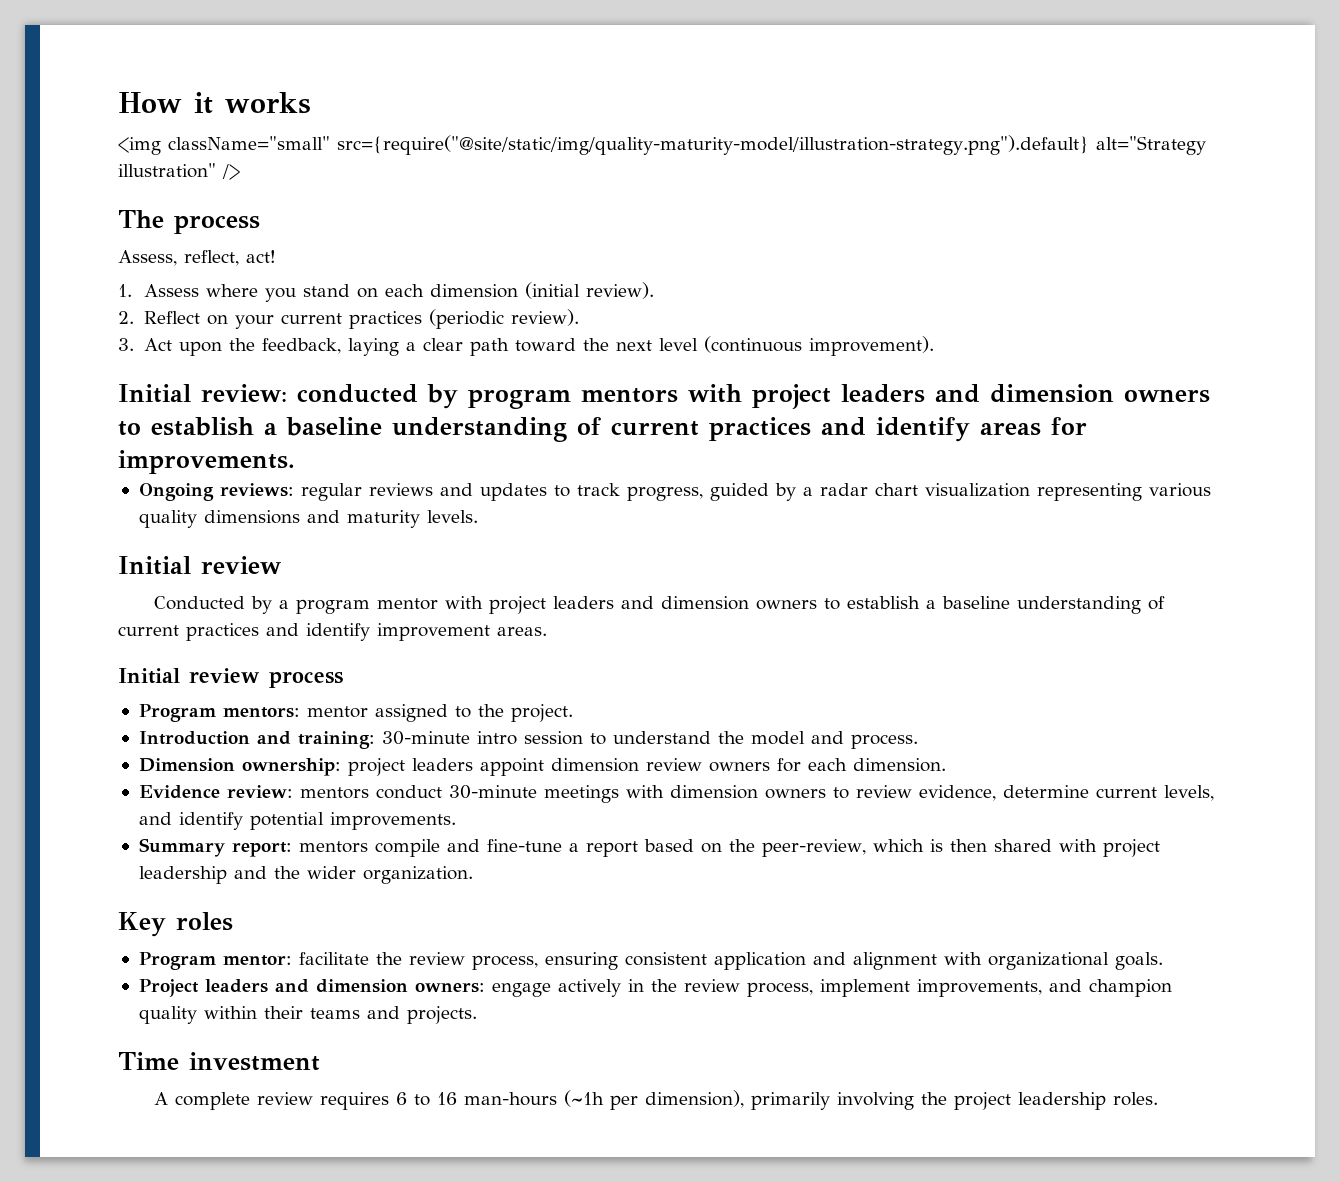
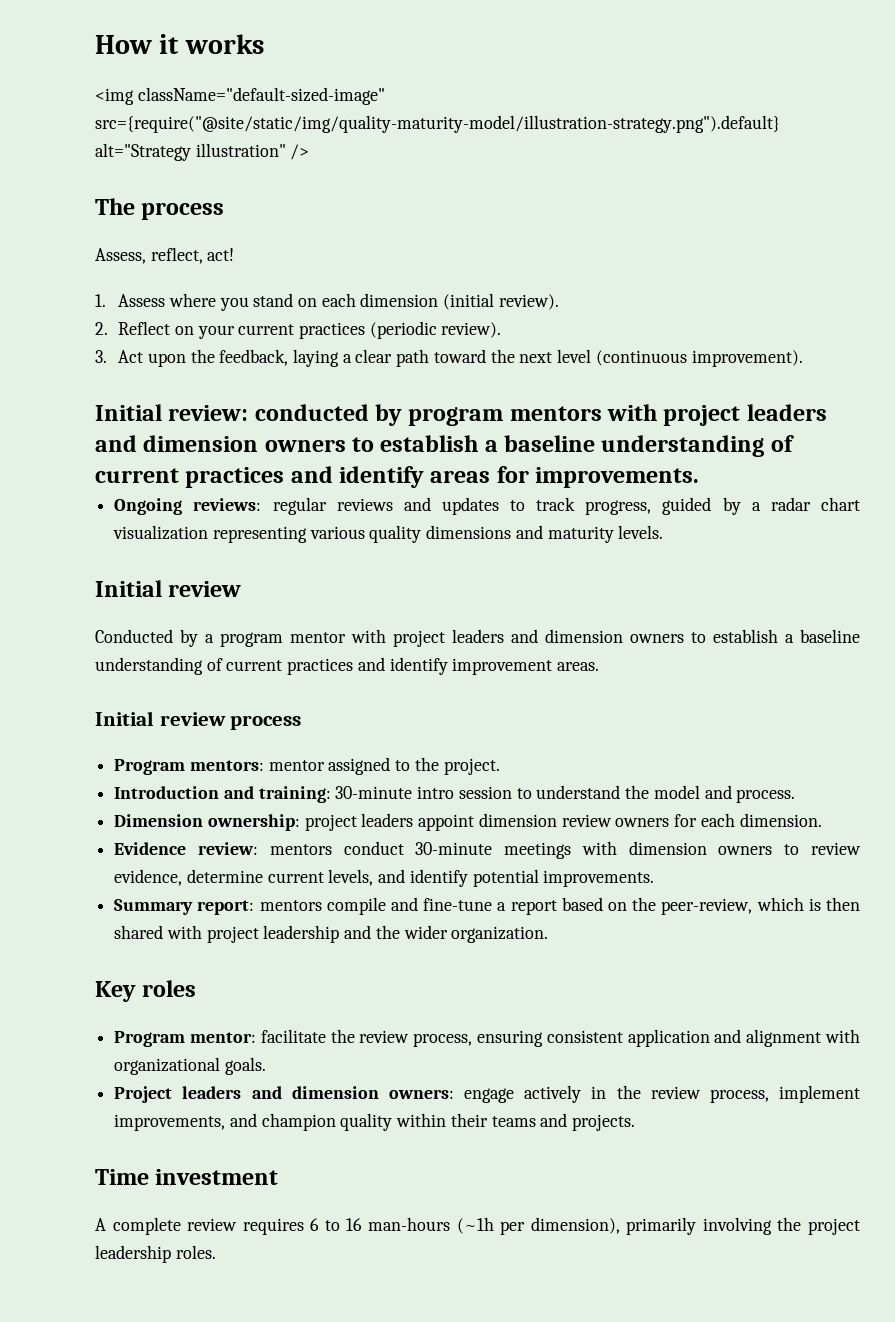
- <img className="small" src={require("@site/static/img/quality-maturity-model/illustration-strategy.png").default} alt="Strategy illustration" />
+ <img className="default-sized-image" src={require("@site/static/img/quality-maturity-model/illustration-strategy.png").default} alt="Strategy illustration" />

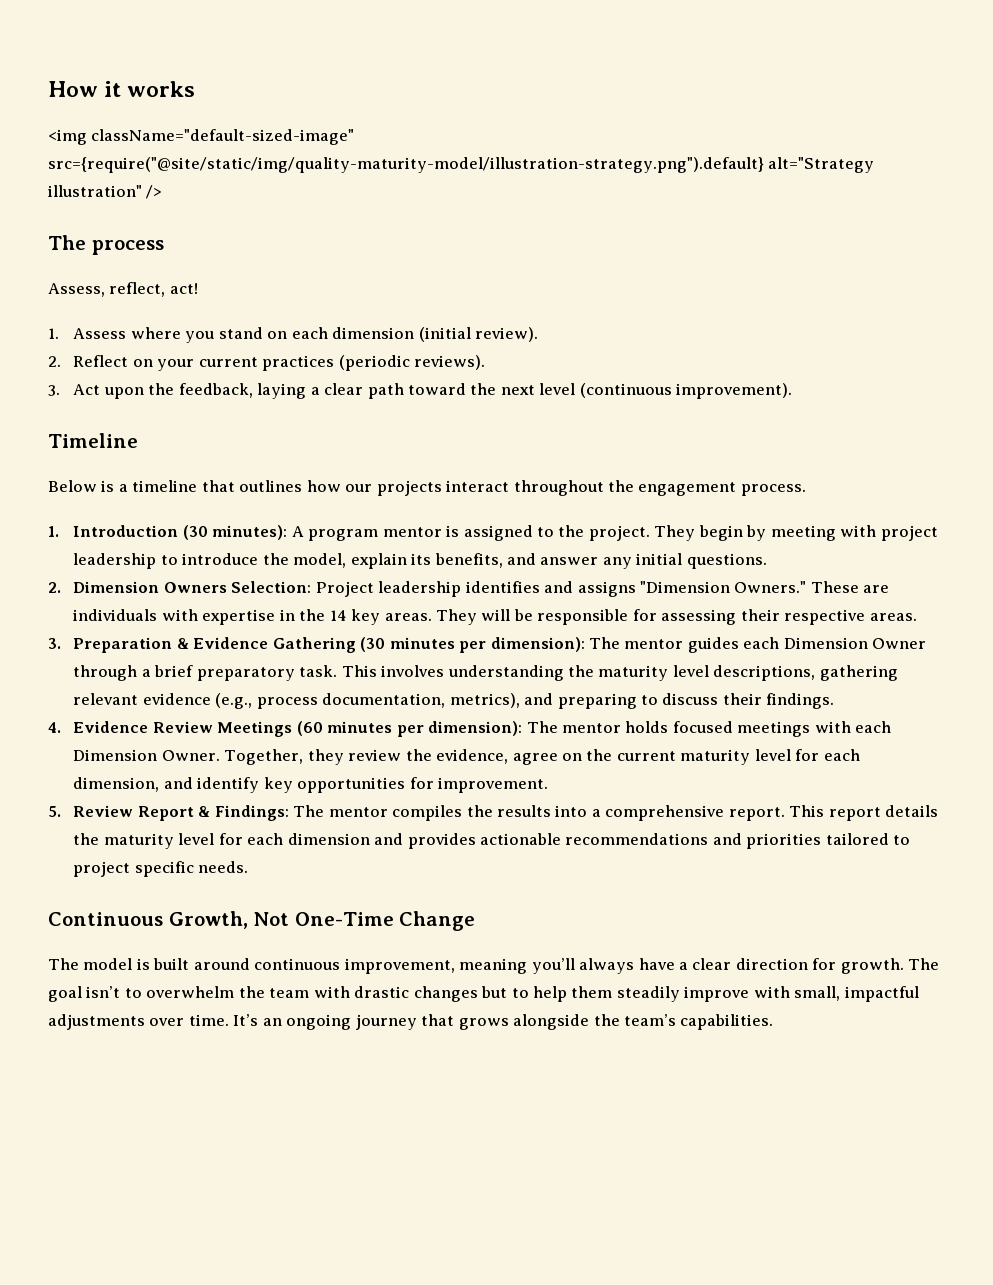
- 2. Reflect on your current practices (periodic review).
+ 2. Reflect on your current practices (periodic reviews).
- Initial review: conducted by program mentors with project leaders and dimension owners to establish a baseline understanding of current practices and identify areas for improvements.
- Ongoing reviews: regular reviews and updates to track progress, guided by a radar chart visualization representing various quality dimensions and maturity levels.
- Initial review
- Conducted by a program mentor with project leaders and dimension owners to establish a baseline understanding of current practices and identify improvement areas.
- Initial review process
- Program mentors: mentor assigned to the project.
- Introduction and training: 30-minute intro session to understand the model and process.
- Dimension ownership: project leaders appoint dimension review owners for each dimension.
- Evidence review: mentors conduct 30-minute meetings with dimension owners to review evidence, determine current levels, and identify potential improvements.
- Summary report: mentors compile and fine-tune a report based on the peer-review, which is then shared with project leadership and the wider organization.
- Key roles
- Program mentor: facilitate the review process, ensuring consistent application and alignment with organizational goals.
- Project leaders and dimension owners: engage actively in the review process, implement improvements, and champion quality within their teams and projects.
- Time investment
- A complete review requires 6 to 16 man-hours (~1h per dimension), primarily involving the project leadership roles.
+ Timeline
+ Below is a timeline that outlines how our projects interact throughout the engagement process.
+ 1. Introduction (30 minutes): A program mentor is assigned to the project. They begin by meeting with project leadership to introduce the model, explain its benefits, and answer any initial questions.
+ 2. Dimension Owners Selection: Project leadership identifies and assigns "Dimension Owners." These are individuals with expertise in the 14 key areas. They will be responsible for assessing their respective areas.
+ 3. Preparation & Evidence Gathering (30 minutes per dimension): The mentor guides each Dimension Owner through a brief preparatory task. This involves understanding the maturity level descriptions, gathering relevant evidence (e.g., process documentation, metrics), and preparing to discuss their findings.
+ 4. Evidence Review Meetings (60 minutes per dimension): The mentor holds focused meetings with each Dimension Owner. Together, they review the evidence, agree on the current maturity level for each dimension, and identify key opportunities for improvement.
+ 5. Review Report & Findings: The mentor compiles the results into a comprehensive report. This report details the maturity level for each dimension and provides actionable recommendations and priorities tailored to project specific needs.
+ Continuous Growth, Not One-Time Change
+ The model is built around continuous improvement, meaning you’ll always have a clear direction for growth. The goal isn’t to overwhelm the team with drastic changes but to help them steadily improve with small, impactful adjustments over time. It’s an ongoing journey that grows alongside the team’s capabilities.

